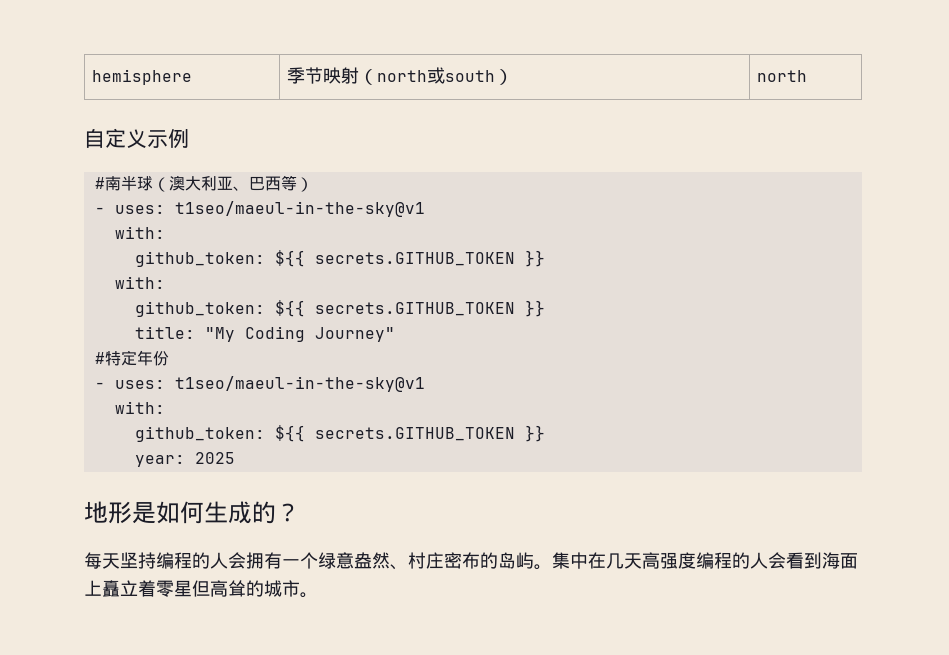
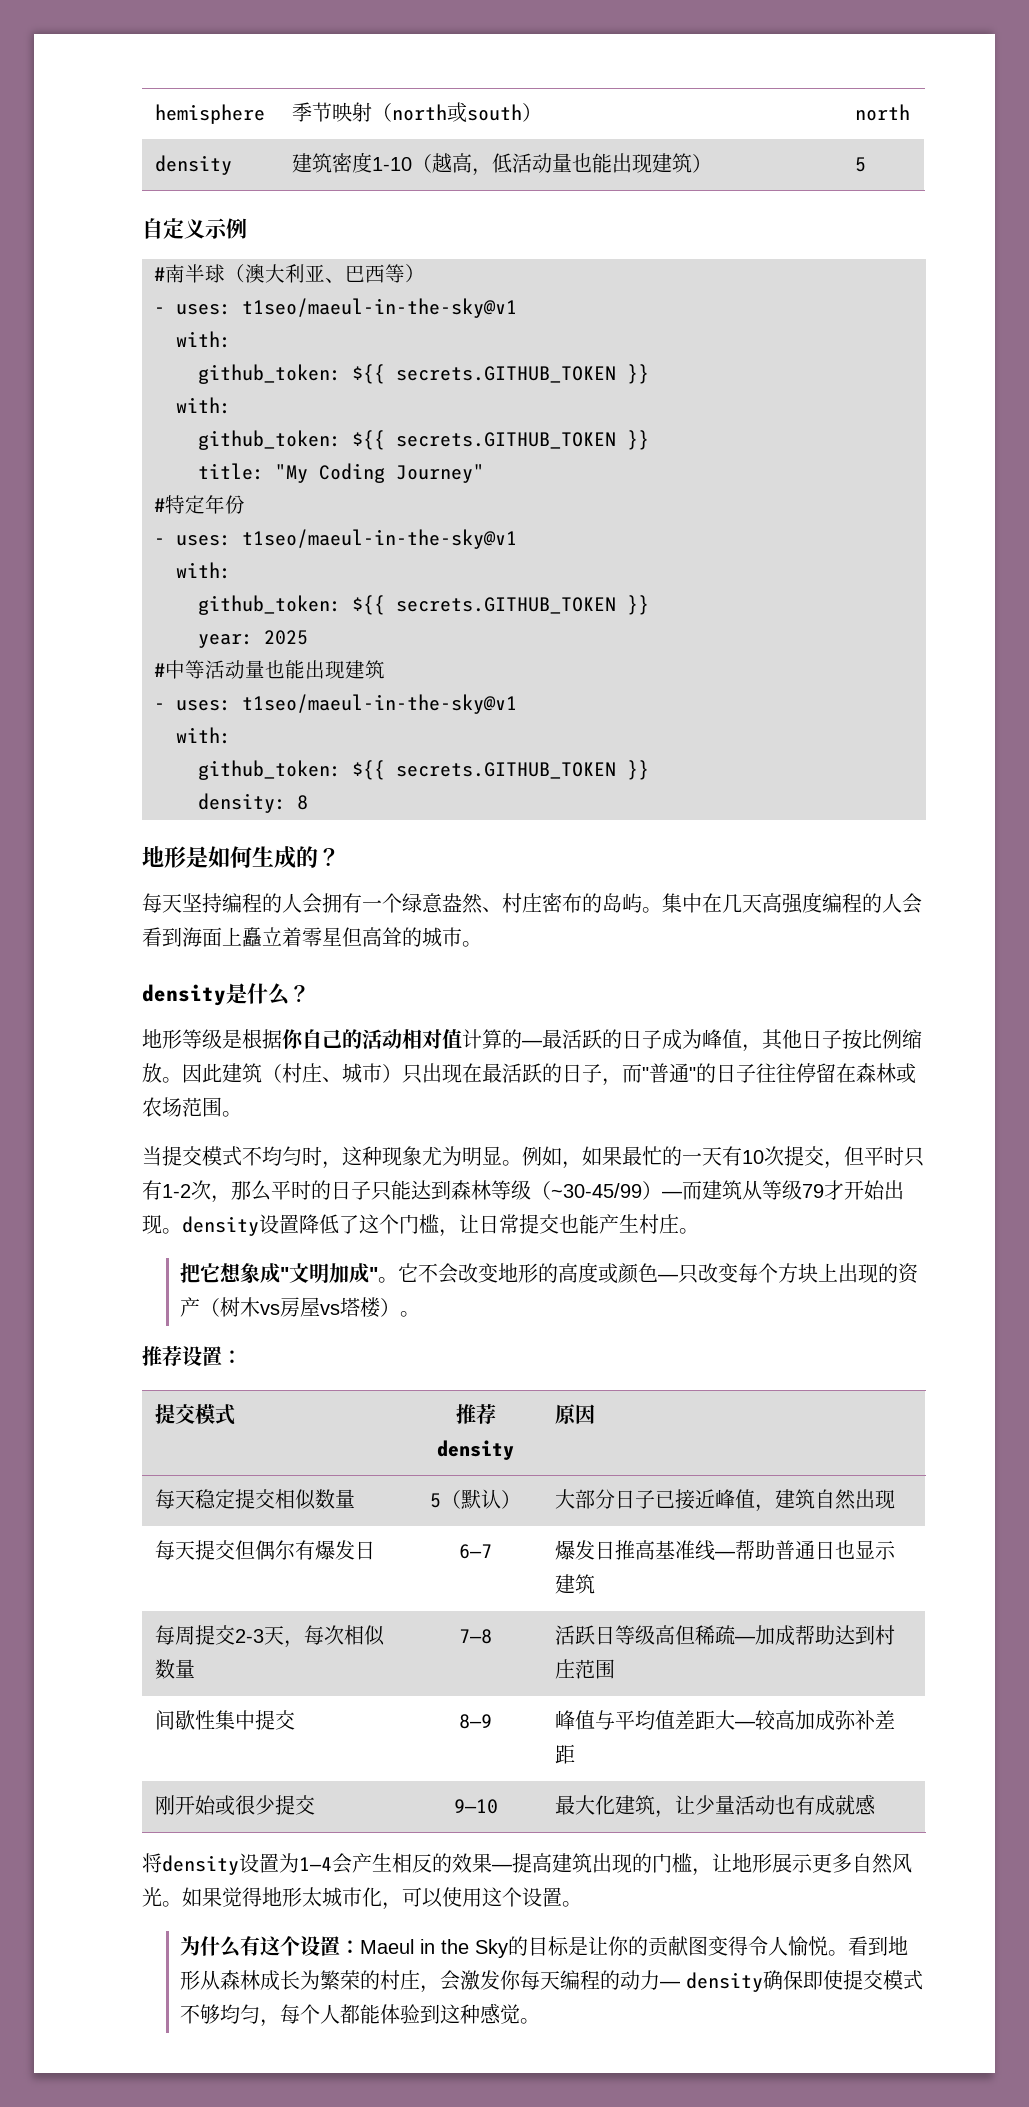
+ density | 建筑密度1-10（越高，低活动量也能出现建筑） | 5
+ #中等活动量也能出现建筑
+ - uses: t1seo/maeul-in-the-sky@v1
+ with:
+ github_token: ${{ secrets.GITHUB_TOKEN }}
+ density: 8
+ density是什么？
+ 地形等级是根据你自己的活动相对值计算的—最活跃的日子成为峰值，其他日子按比例缩放。因此建筑（村庄、城市）只出现在最活跃的日子，而"普通"的日子往往停留在森林或农场范围。
+ 当提交模式不均匀时，这种现象尤为明显。例如，如果最忙的一天有10次提交，但平时只有1-2次，那么平时的日子只能达到森林等级（~30-45/99）—而建筑从等级79才开始出现。density设置降低了这个门槛，让日常提交也能产生村庄。
+ 把它想象成"文明加成"。它不会改变地形的高度或颜色—只改变每个方块上出现的资产（树木vs房屋vs塔楼）。
+ 推荐设置：
+ 提交模式 | 推荐density | 原因
+ 每天稳定提交相似数量 | 5（默认） | 大部分日子已接近峰值，建筑自然出现
+ 每天提交但偶尔有爆发日 | 6–7 | 爆发日推高基准线—帮助普通日也显示建筑
+ 每周提交2-3天，每次相似数量 | 7–8 | 活跃日等级高但稀疏—加成帮助达到村庄范围
+ 间歇性集中提交 | 8–9 | 峰值与平均值差距大—较高加成弥补差距
+ 刚开始或很少提交 | 9–10 | 最大化建筑，让少量活动也有成就感
+ 将density设置为1–4会产生相反的效果—提高建筑出现的门槛，让地形展示更多自然风光。如果觉得地形太城市化，可以使用这个设置。
+ 为什么有这个设置：Maeul in the Sky的目标是让你的贡献图变得令人愉悦。看到地形从森林成长为繁荣的村庄，会激发你每天编程的动力— density确保即使提交模式不够均匀，每个人都能体验到这种感觉。

